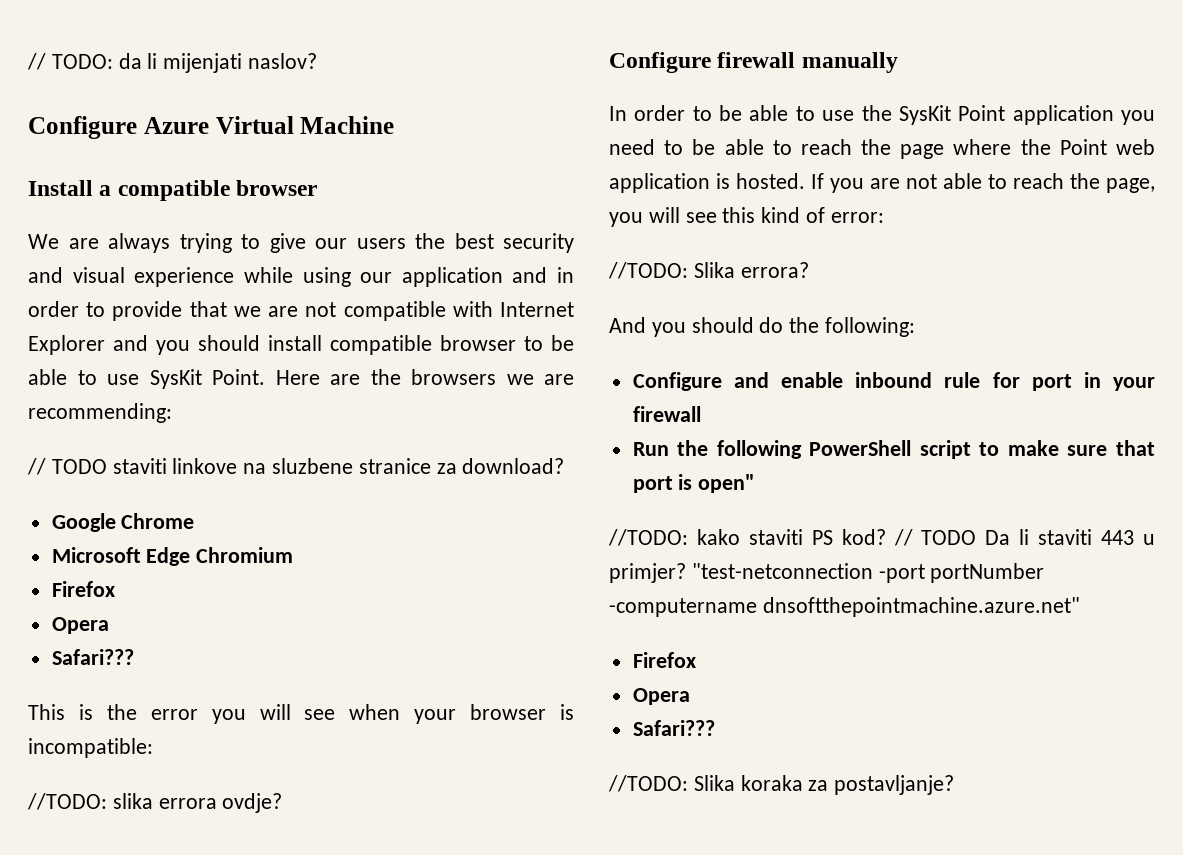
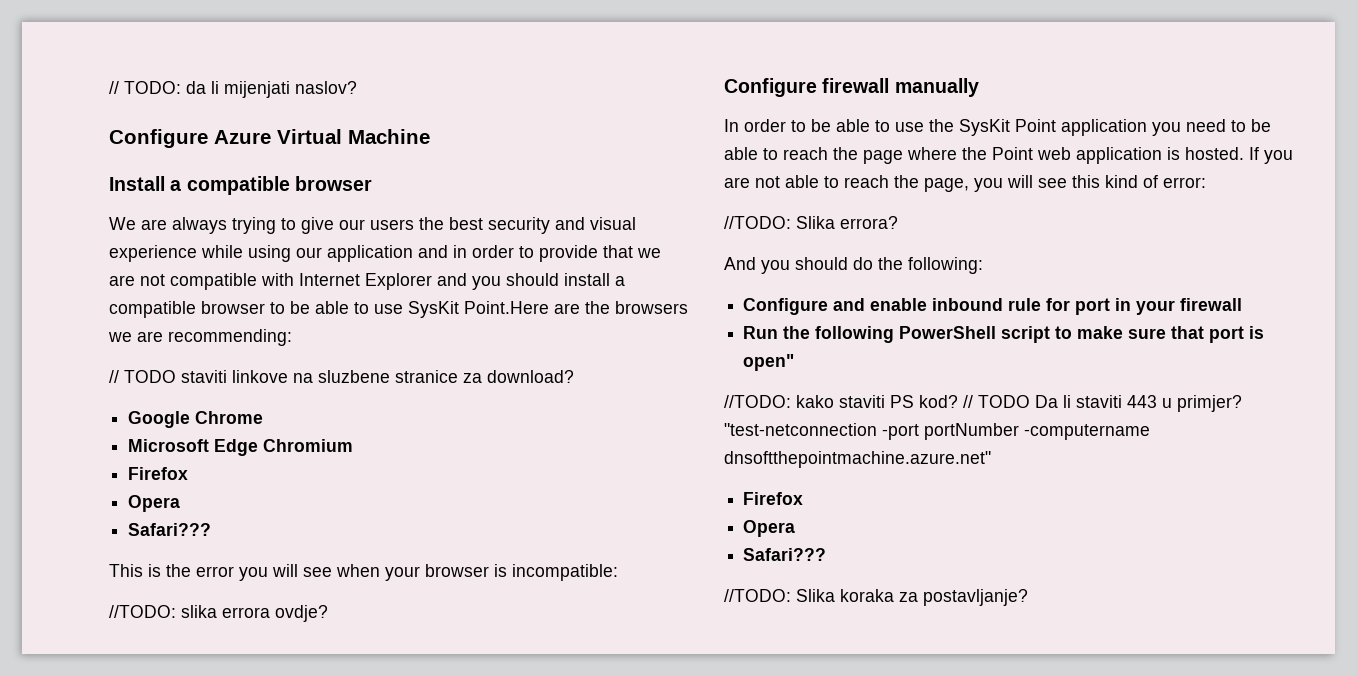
- We are always trying to give our users the best security and visual experience while using our application and in order to provide that we are not compatible with Internet Explorer and you should install compatible browser to be able to use SysKit Point. Here are the browsers we are recommending:
+ We are always trying to give our users the best security and visual experience while using our application and in order to provide that we are not compatible with Internet Explorer and you should install a compatible browser to be able to use SysKit Point.Here are the browsers we are recommending:

